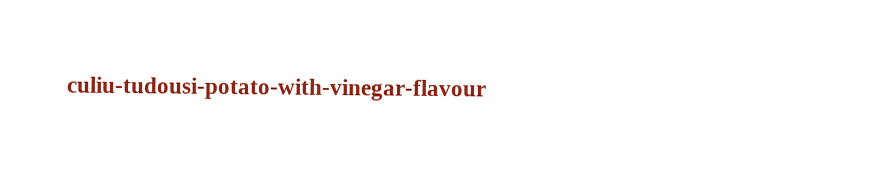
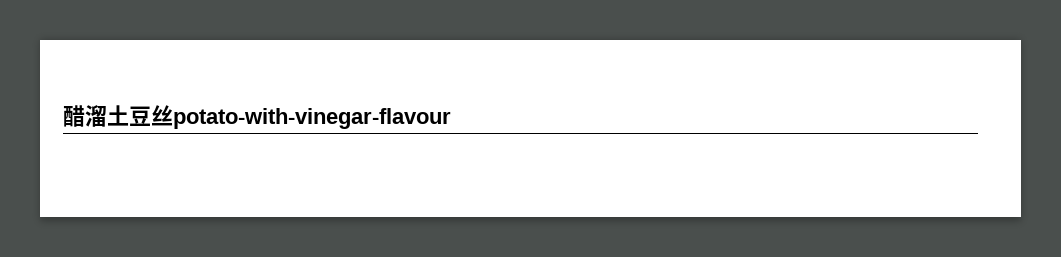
- culiu-tudousi-potato-with-vinegar-flavour
+ 醋溜土豆丝potato-with-vinegar-flavour

